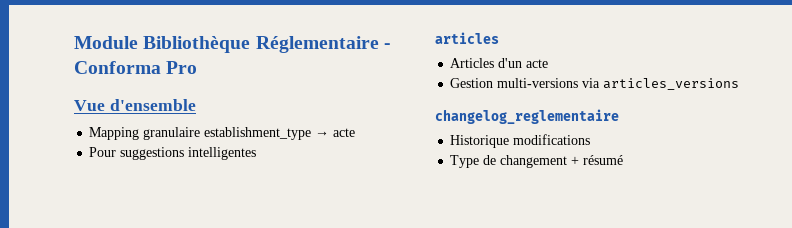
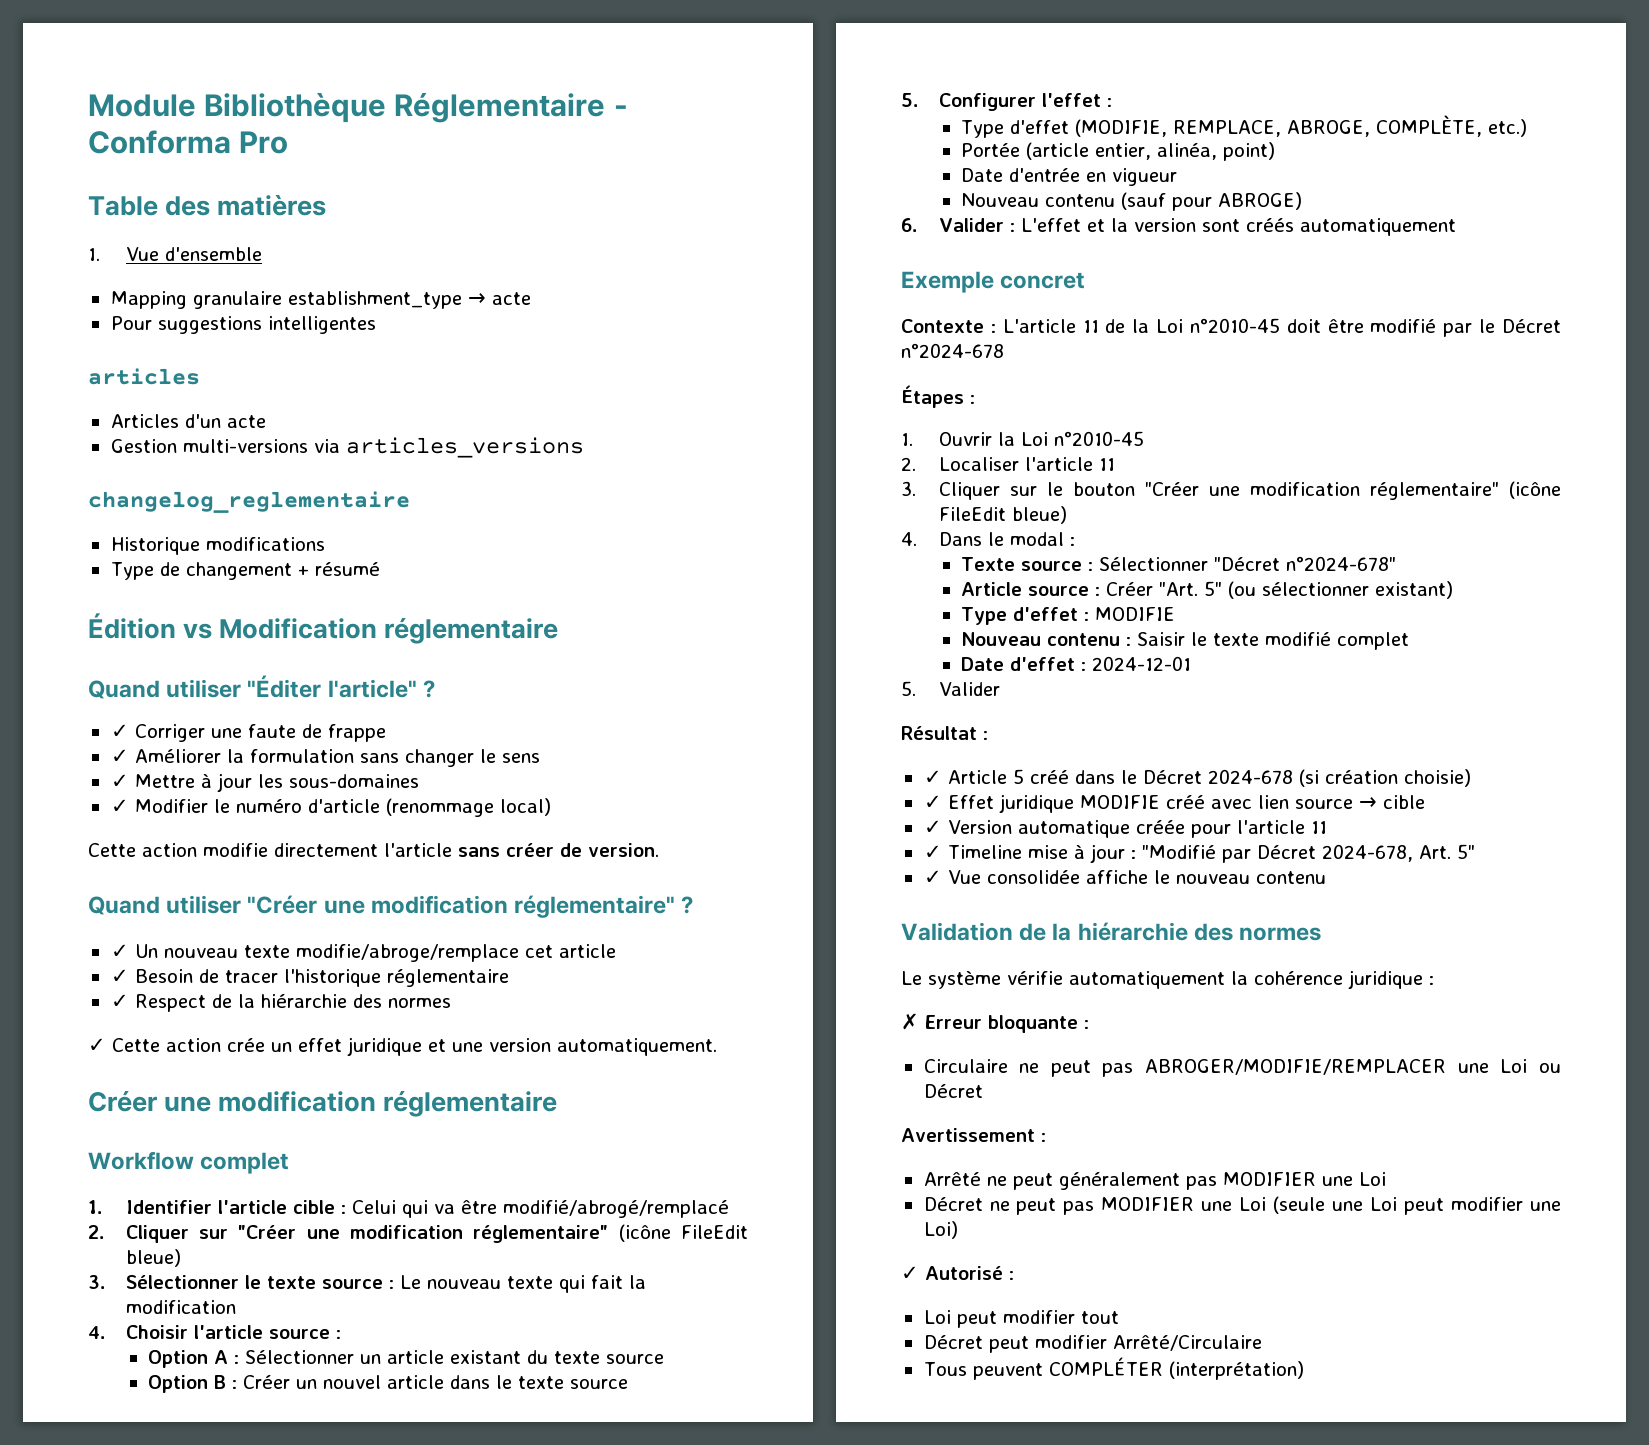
- Vue d'ensemble
+ Table des matières
+ 1. Vue d'ensemble
+ Édition vs Modification réglementaire
+ Quand utiliser "Éditer l'article" ?
+ ✓ Corriger une faute de frappe
+ ✓ Améliorer la formulation sans changer le sens
+ ✓ Mettre à jour les sous-domaines
+ ✓ Modifier le numéro d'article (renommage local)
+ Cette action modifie directement l'article sans créer de version.
+ Quand utiliser "Créer une modification réglementaire" ?
+ ✓ Un nouveau texte modifie/abroge/remplace cet article
+ ✓ Besoin de tracer l'historique réglementaire
+ ✓ Respect de la hiérarchie des normes
+ ✓ Cette action crée un effet juridique et une version automatiquement.
+ Créer une modification réglementaire
+ Workflow complet
+ 1. Identifier l'article cible : Celui qui va être modifié/abrogé/remplacé
+ 2. Cliquer sur "Créer une modification réglementaire" (icône FileEdit bleue)
+ 3. Sélectionner le texte source : Le nouveau texte qui fait la modification
+ 4. Choisir l'article source :
+ Option A : Sélectionner un article existant du texte source
+ Option B : Créer un nouvel article dans le texte source
+ 5. Configurer l'effet :
+ Type d'effet (MODIFIE, REMPLACE, ABROGE, COMPLÈTE, etc.)
+ Portée (article entier, alinéa, point)
+ Date d'entrée en vigueur
+ Nouveau contenu (sauf pour ABROGE)
+ 6. Valider : L'effet et la version sont créés automatiquement
+ Exemple concret
+ Contexte : L'article 11 de la Loi n°2010-45 doit être modifié par le Décret n°2024-678
+ Étapes :
+ 1. Ouvrir la Loi n°2010-45
+ 2. Localiser l'article 11
+ 3. Cliquer sur le bouton "Créer une modification réglementaire" (icône FileEdit bleue)
+ 4. Dans le modal :
+ Texte source : Sélectionner "Décret n°2024-678"
+ Article source : Créer "Art. 5" (ou sélectionner existant)
+ Type d'effet : MODIFIE
+ Nouveau contenu : Saisir le texte modifié complet
+ Date d'effet : 2024-12-01
+ 5. Valider
+ Résultat :
+ ✓ Article 5 créé dans le Décret 2024-678 (si création choisie)
+ ✓ Effet juridique MODIFIE créé avec lien source → cible
+ ✓ Version automatique créée pour l'article 11
+ ✓ Timeline mise à jour : "Modifié par Décret 2024-678, Art. 5"
+ ✓ Vue consolidée affiche le nouveau contenu
+ Validation de la hiérarchie des normes
+ Le système vérifie automatiquement la cohérence juridique :
+ ✗ Erreur bloquante :
+ Circulaire ne peut pas ABROGER/MODIFIE/REMPLACER une Loi ou Décret
+ Avertissement :
+ Arrêté ne peut généralement pas MODIFIER une Loi
+ Décret ne peut pas MODIFIER une Loi (seule une Loi peut modifier une Loi)
+ ✓ Autorisé :
+ Loi peut modifier tout
+ Décret peut modifier Arrêté/Circulaire
+ Tous peuvent COMPLÉTER (interprétation)

